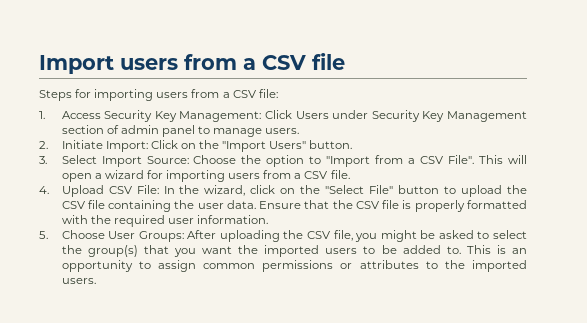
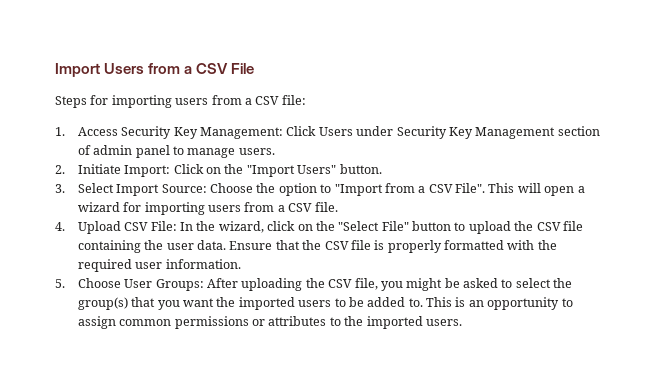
- Import users from a CSV file
+ Import Users from a CSV File

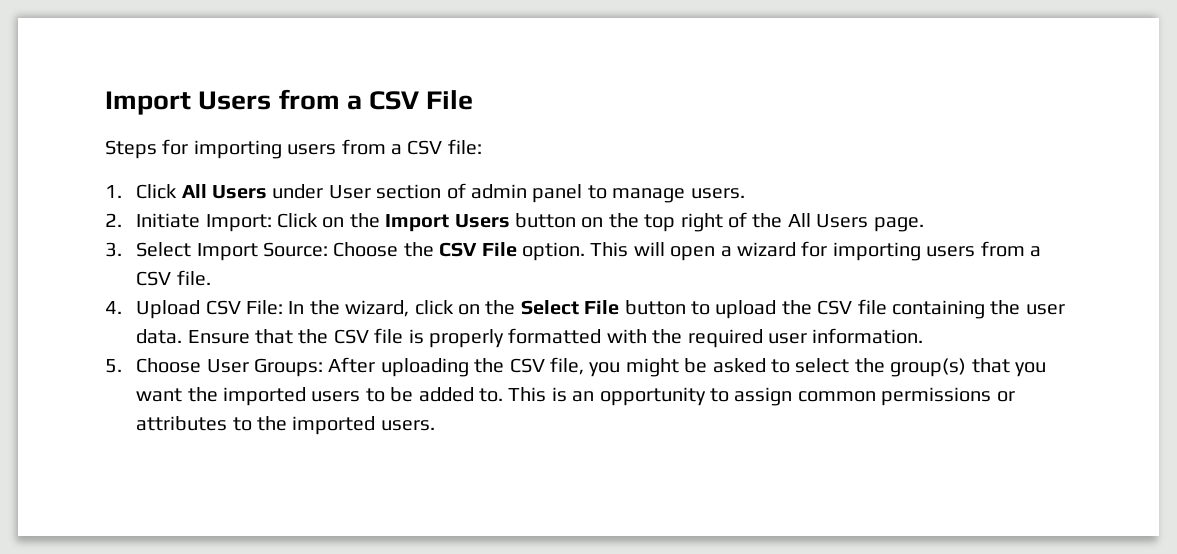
- 1. Access Security Key Management: Click Users under Security Key Management section of admin panel to manage users.
+ 1. Click All Users under User section of admin panel to manage users.
- 2. Initiate Import: Click on the "Import Users" button.
+ 2. Initiate Import: Click on the Import Users button on the top right of the All Users page.
- 3. Select Import Source: Choose the option to "Import from a CSV File".
+ 3. Select Import Source: Choose the CSV File option.
- 4. Upload CSV File: In the wizard, click on the "Select File" button to upload the CSV file containing the user data.
+ 4. Upload CSV File: In the wizard, click on the Select File button to upload the CSV file containing the user data.

